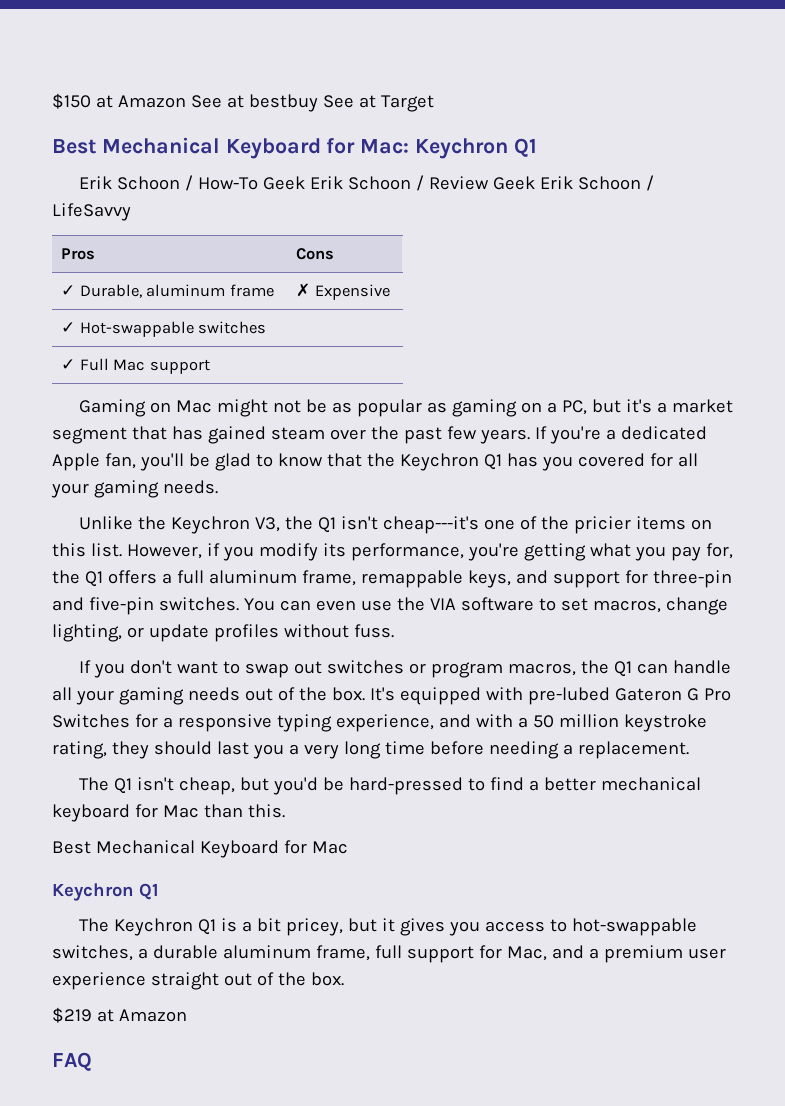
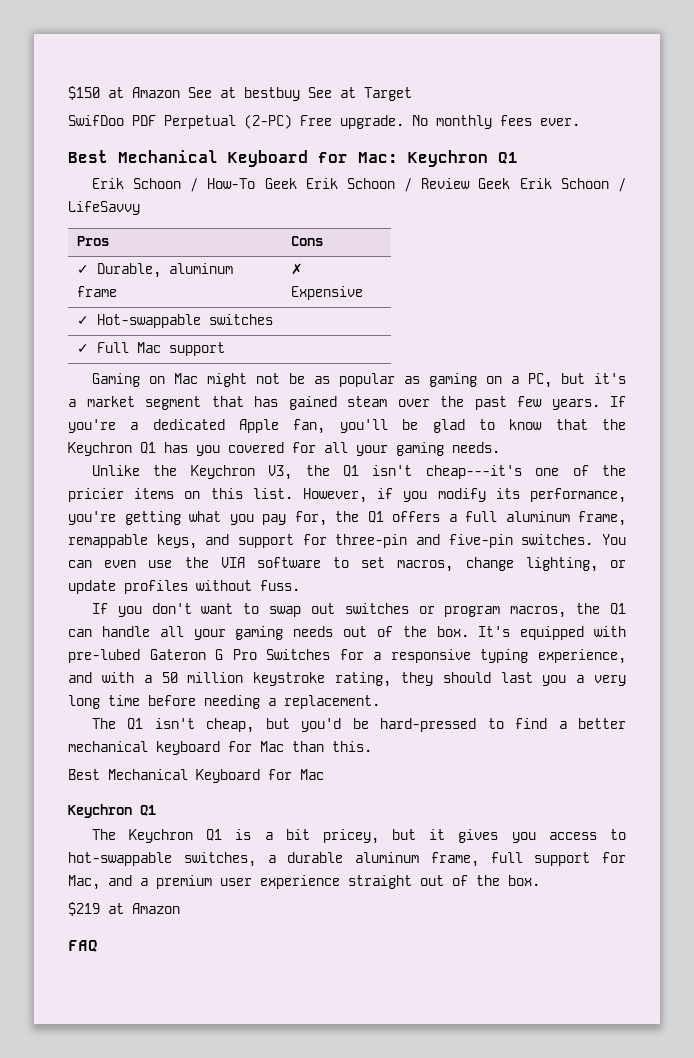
+ SwifDoo PDF Perpetual (2-PC) Free upgrade. No monthly fees ever.

